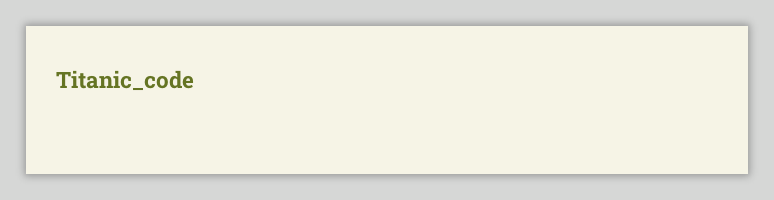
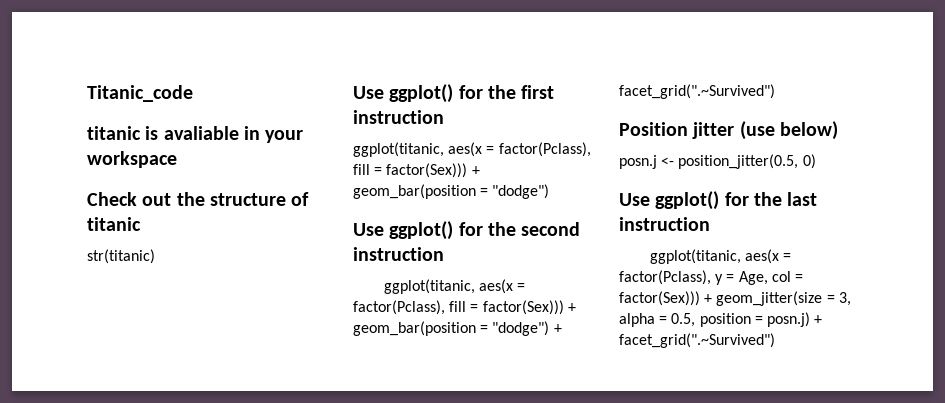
+ titanic is avaliable in your workspace
+ Check out the structure of titanic
+ str(titanic)
+ Use ggplot() for the first instruction
+ ggplot(titanic, aes(x = factor(Pclass), fill = factor(Sex))) + geom_bar(position = "dodge")
+ Use ggplot() for the second instruction
+ ggplot(titanic, aes(x = factor(Pclass), fill = factor(Sex))) + geom_bar(position = "dodge") + facet_grid(".~Survived")
+ Position jitter (use below)
+ posn.j <- position_jitter(0.5, 0)
+ Use ggplot() for the last instruction
+ ggplot(titanic, aes(x = factor(Pclass), y = Age, col = factor(Sex))) + geom_jitter(size = 3, alpha = 0.5, position = posn.j) + facet_grid(".~Survived")

